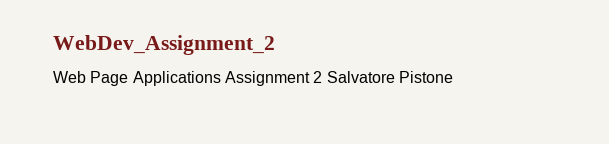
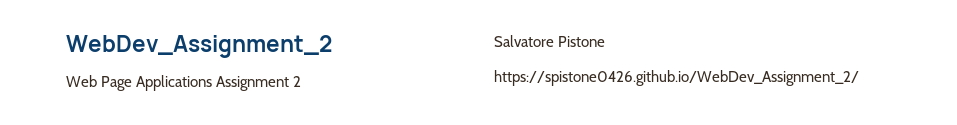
- Web Page Applications Assignment 2 Salvatore Pistone
+ Web Page Applications Assignment 2
+ Salvatore Pistone
+ https://spistone0426.github.io/WebDev_Assignment_2/

